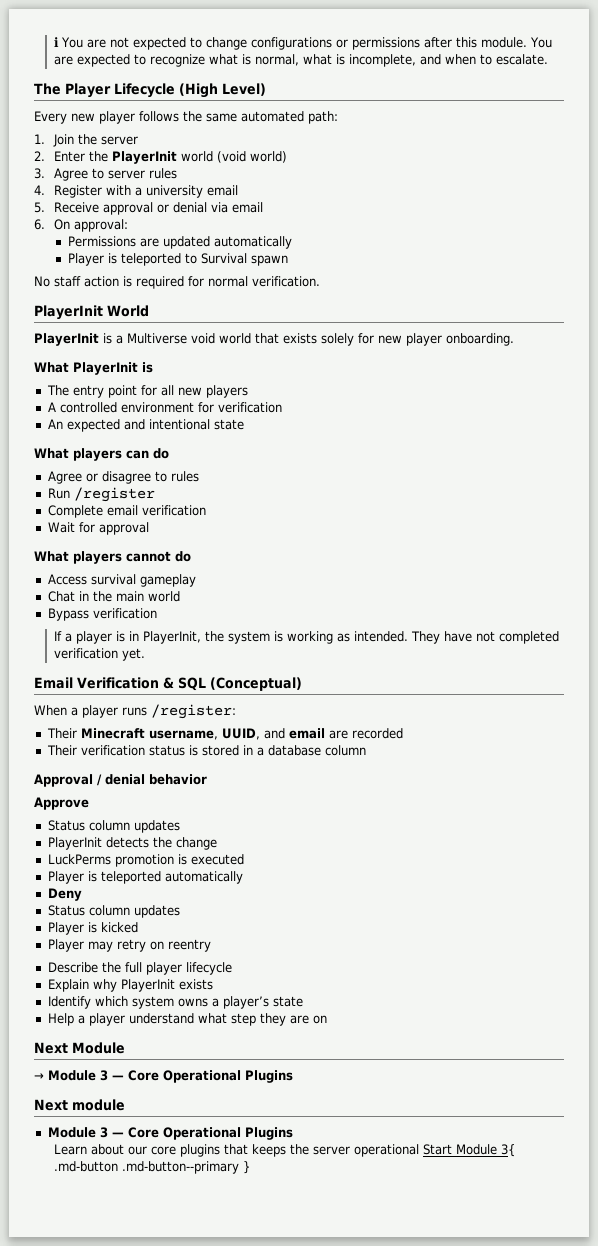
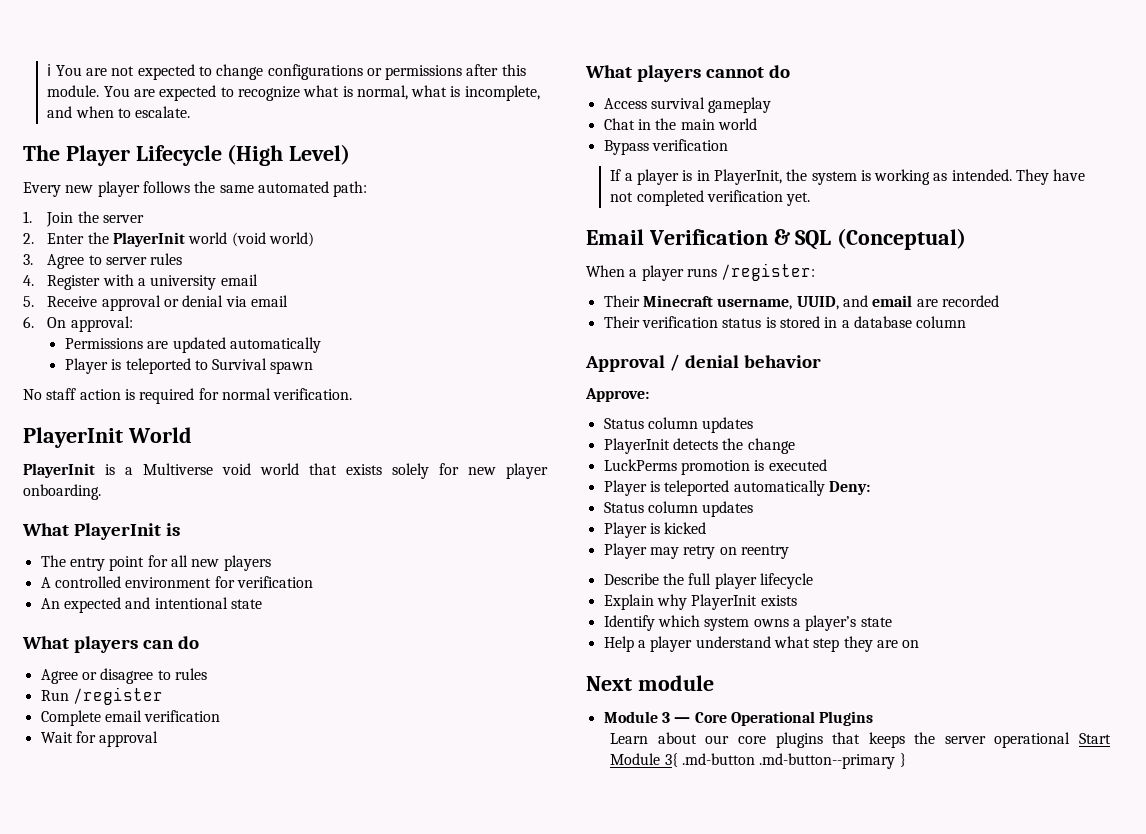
- Approve
+ Approve:
- Player is teleported automatically
- Deny
+ Player is teleported automatically Deny:
- Next Module
- → Module 3 — Core Operational Plugins

